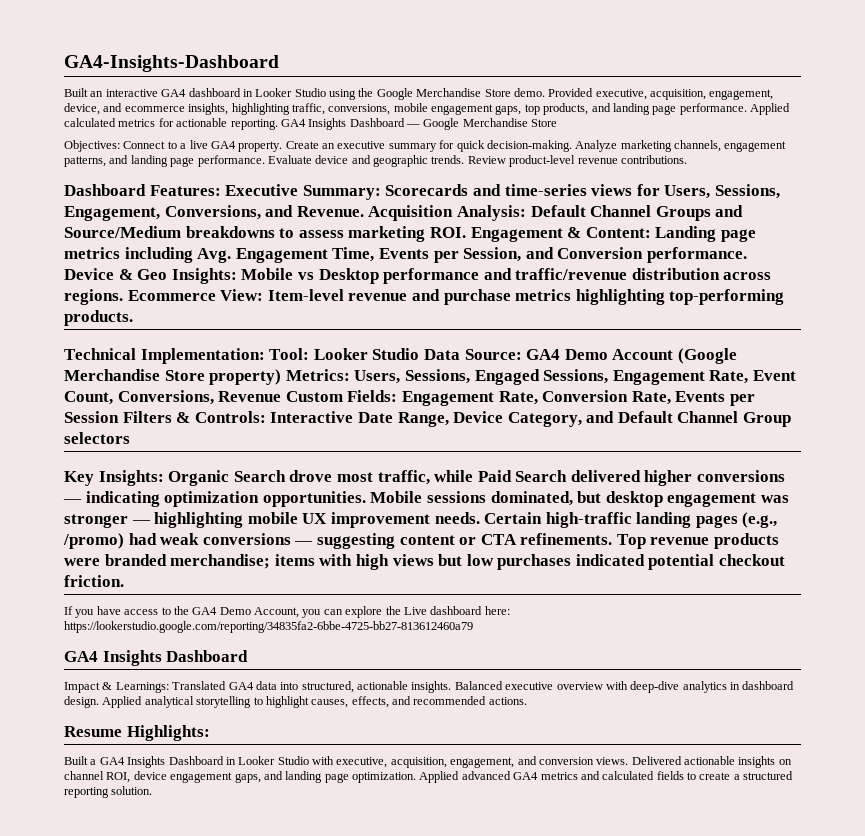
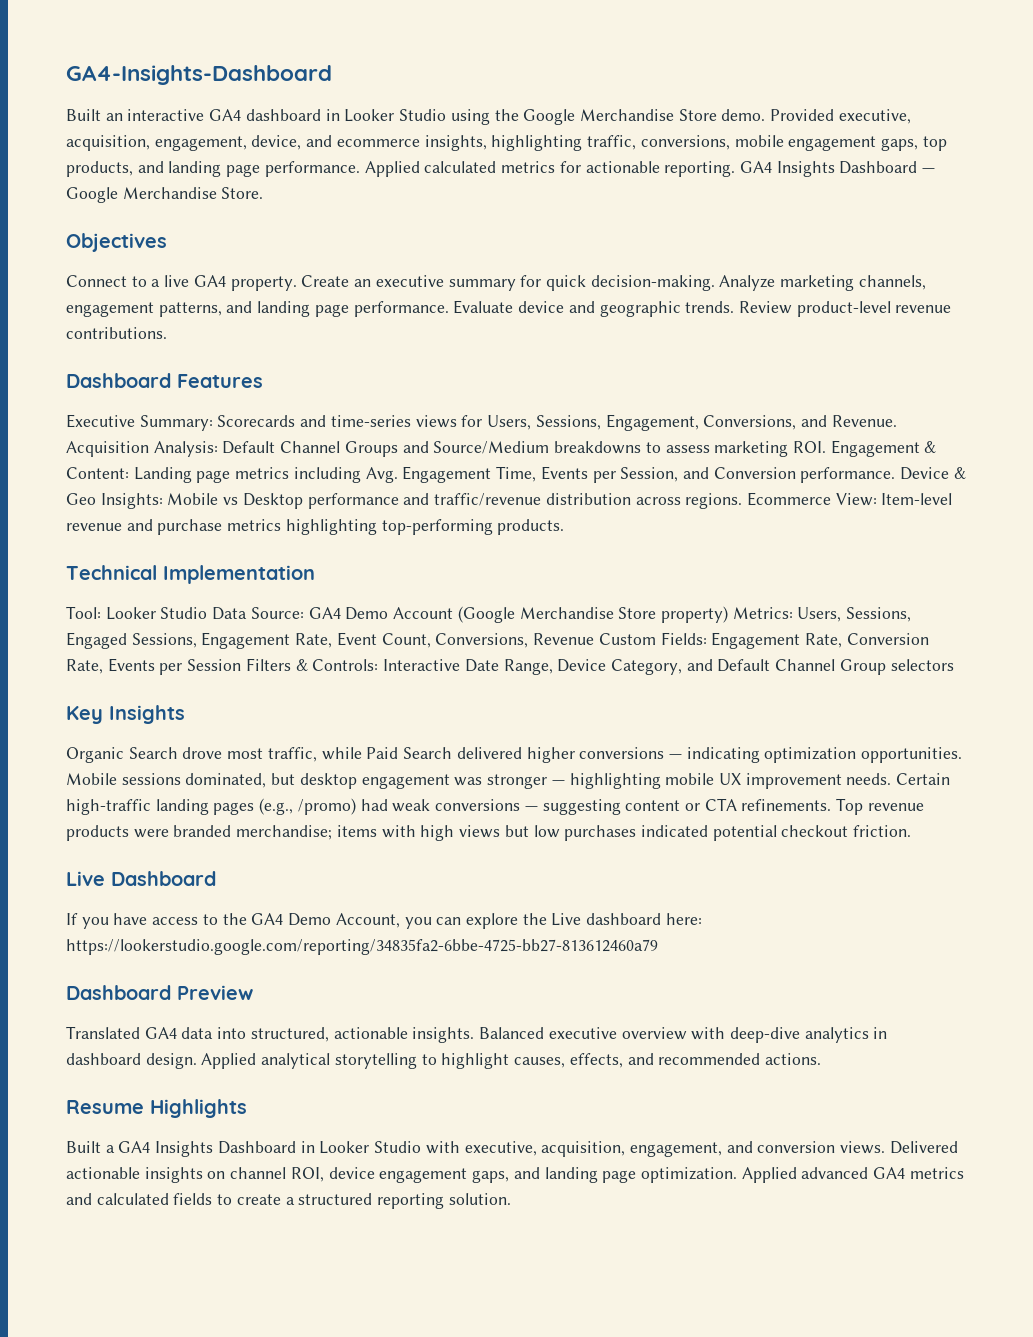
- GA4 Insights Dashboard — Google Merchandise Store
- Objectives: Connect to a live GA4 property.
+ GA4 Insights Dashboard — Google Merchandise Store.
+ Objectives
+ Connect to a live GA4 property.
- Dashboard Features: Executive Summary: Scorecards and time-series views for Users, Sessions, Engagement, Conversions, and Revenue.
+ Dashboard Features
+ Executive Summary: Scorecards and time-series views for Users, Sessions, Engagement, Conversions, and Revenue.
- Technical Implementation: Tool: Looker Studio Data Source: GA4 Demo Account (Google Merchandise Store property) Metrics: Users, Sessions, Engaged Sessions, Engagement Rate, Event Count, Conversions, Revenue Custom Fields: Engagement Rate, Conversion Rate, Events per Session Filters & Controls: Interactive Date Range, Device Category, and Default Channel Group selectors
+ Technical Implementation
+ Tool: Looker Studio Data Source: GA4 Demo Account (Google Merchandise Store property) Metrics: Users, Sessions, Engaged Sessions, Engagement Rate, Event Count, Conversions, Revenue Custom Fields: Engagement Rate, Conversion Rate, Events per Session Filters & Controls: Interactive Date Range, Device Category, and Default Channel Group selectors
- Key Insights: Organic Search drove most traffic, while Paid Search delivered higher conversions — indicating optimization opportunities.
+ Key Insights
+ Organic Search drove most traffic, while Paid Search delivered higher conversions — indicating optimization opportunities.
+ Live Dashboard
  If you have access to the GA4 Demo Account, you can explore the Live dashboard here: https://lookerstudio.google.com/reporting/34835fa2-6bbe-4725-bb27-813612460a79
- GA4 Insights Dashboard
- Impact & Learnings: Translated GA4 data into structured, actionable insights.
+ Dashboard Preview
+ Translated GA4 data into structured, actionable insights.
- Resume Highlights:
+ Resume Highlights

